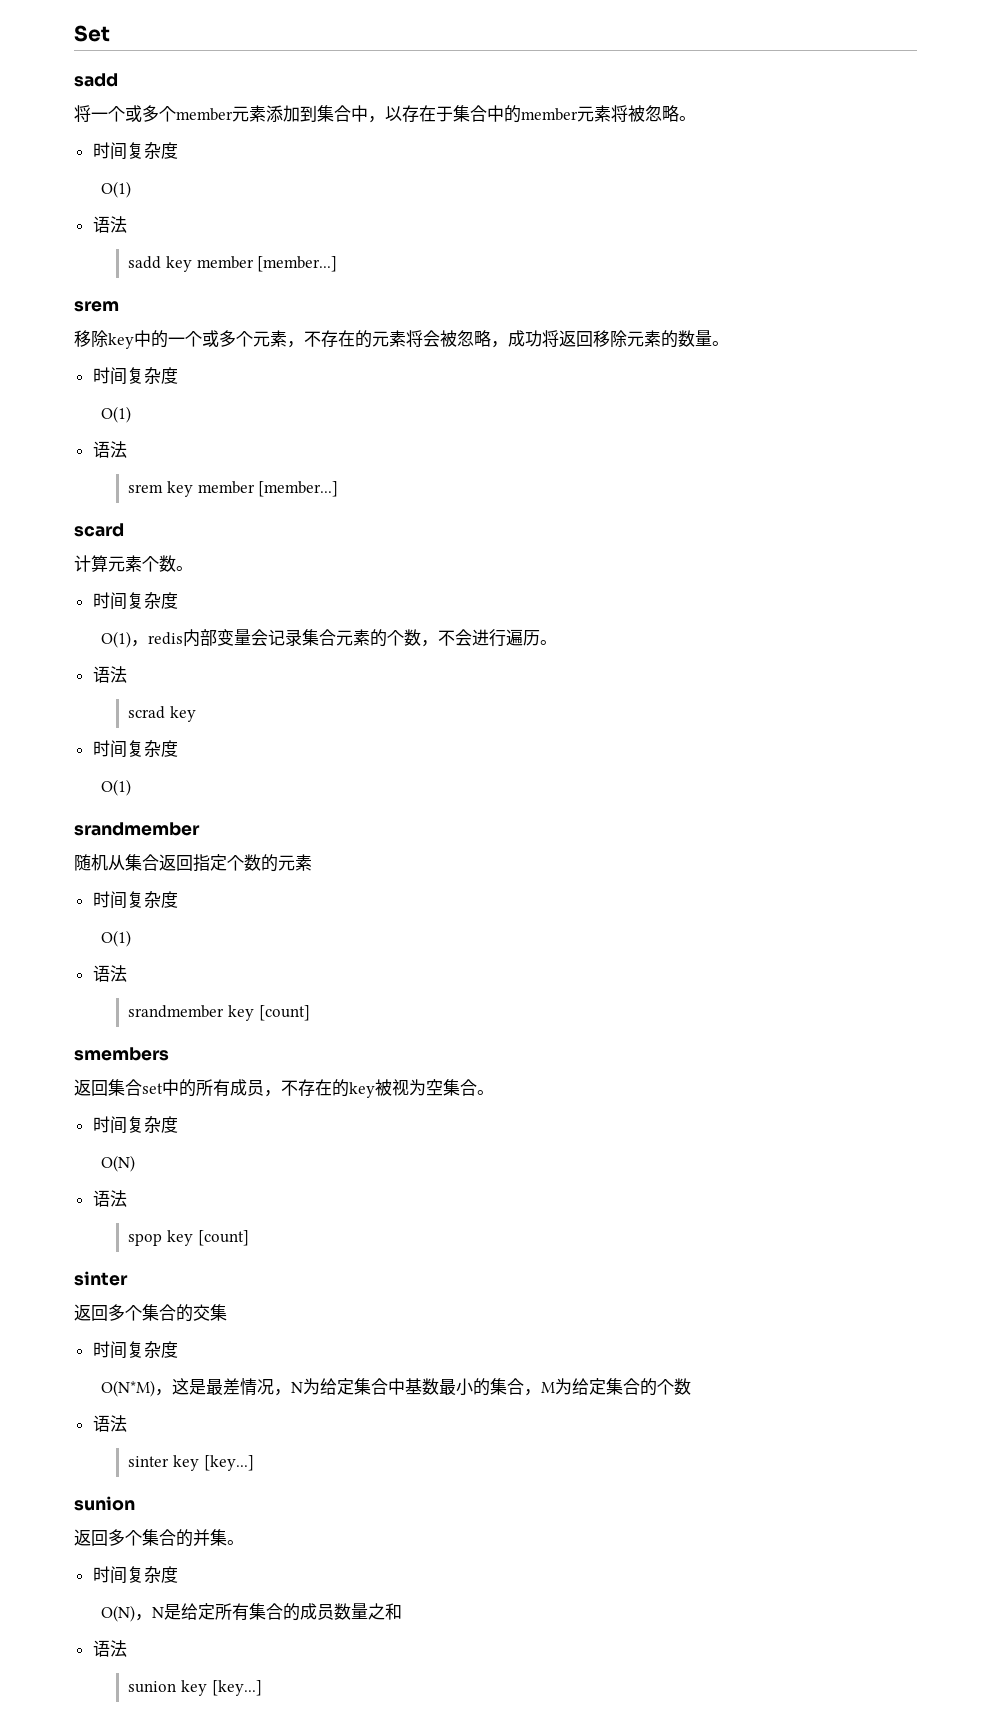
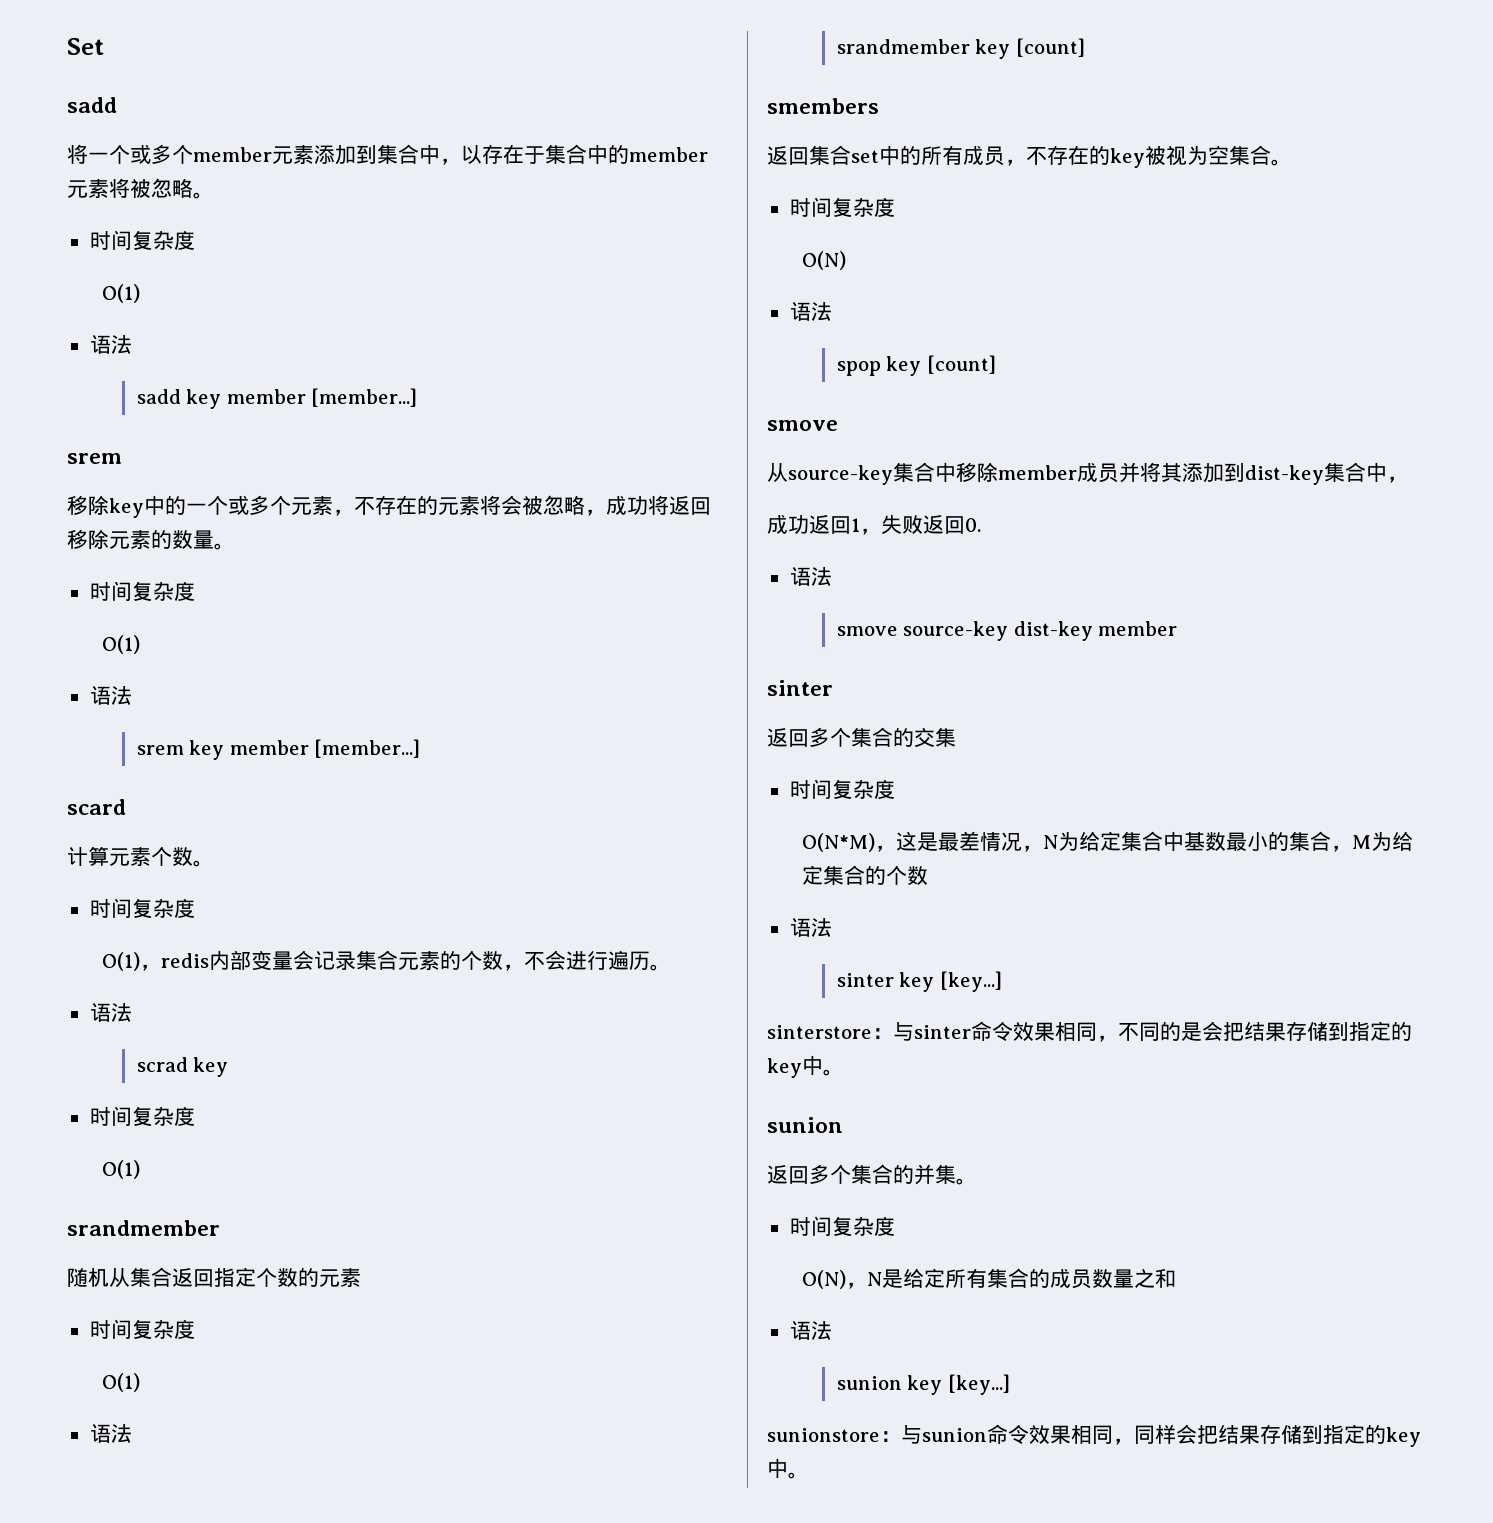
  spop key [count]
+ smove
+ 从source-key集合中移除member成员并将其添加到dist-key集合中，
+ 成功返回1，失败返回0.
+ 语法
+ smove source-key dist-key member
+ sinterstore：与sinter命令效果相同，不同的是会把结果存储到指定的key中。
+ sunionstore：与sunion命令效果相同，同样会把结果存储到指定的key中。

